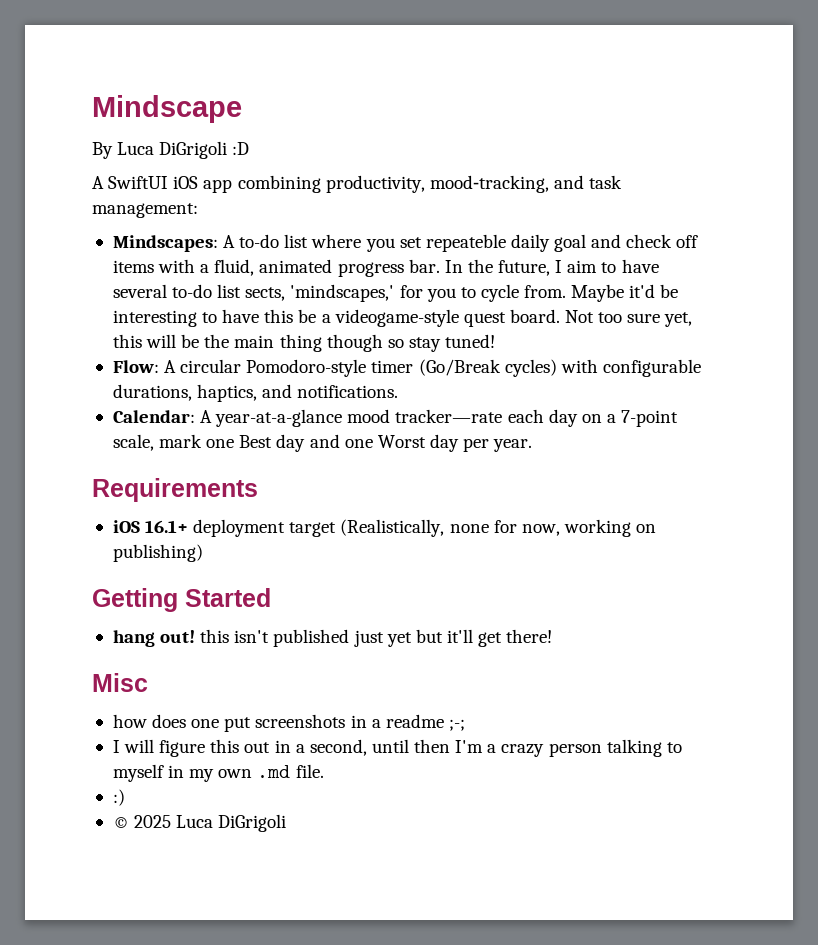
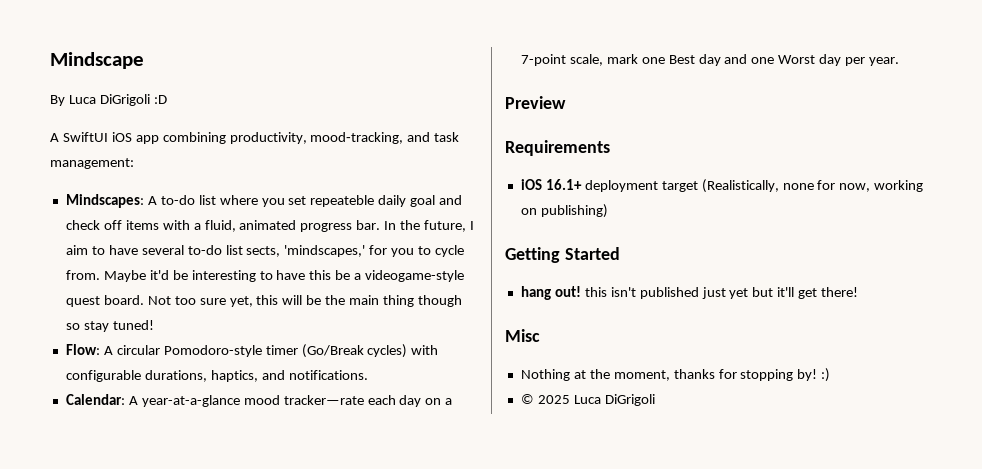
+ Preview
- how does one put screenshots in a readme ;-;
- I will figure this out in a second, until then I'm a crazy person talking to myself in my own .md file.
- :)
+ Nothing at the moment, thanks for stopping by! :)

